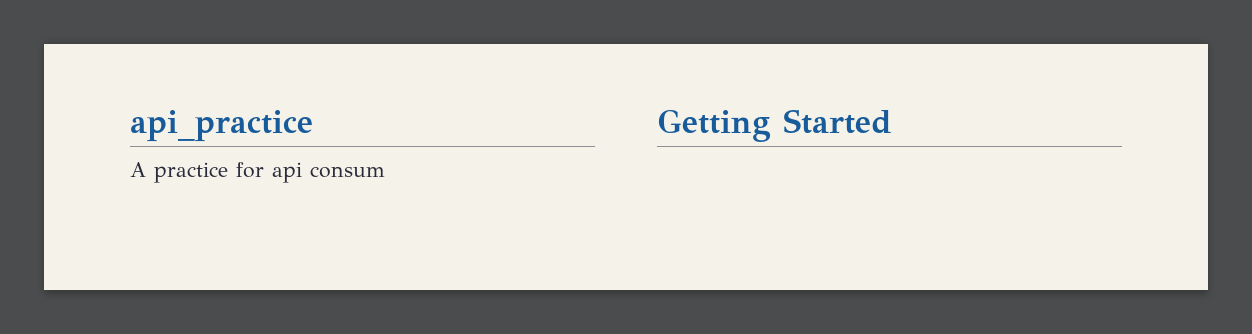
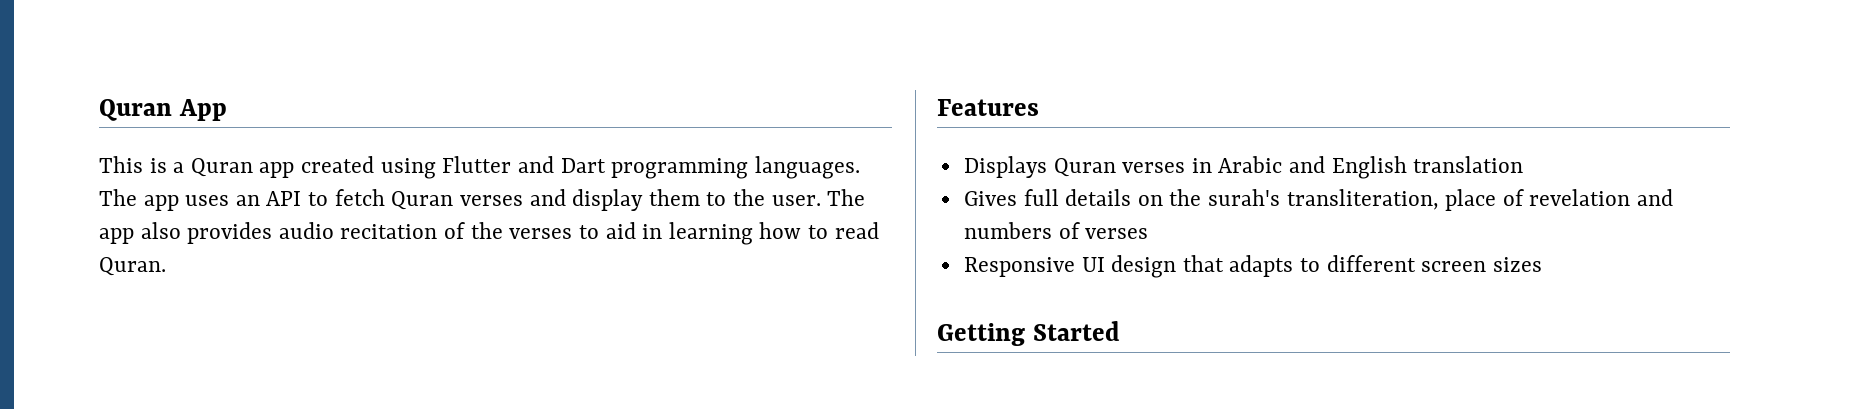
- api_practice
- A practice for api consum
+ Quran App
+ This is a Quran app created using Flutter and Dart programming languages. The app uses an API to fetch Quran verses and display them to the user. The app also provides audio recitation of the verses to aid in learning how to read Quran.
+ Features
+ Displays Quran verses in Arabic and English translation
+ Gives full details on the surah's transliteration, place of revelation and numbers of verses
+ Responsive UI design that adapts to different screen sizes

